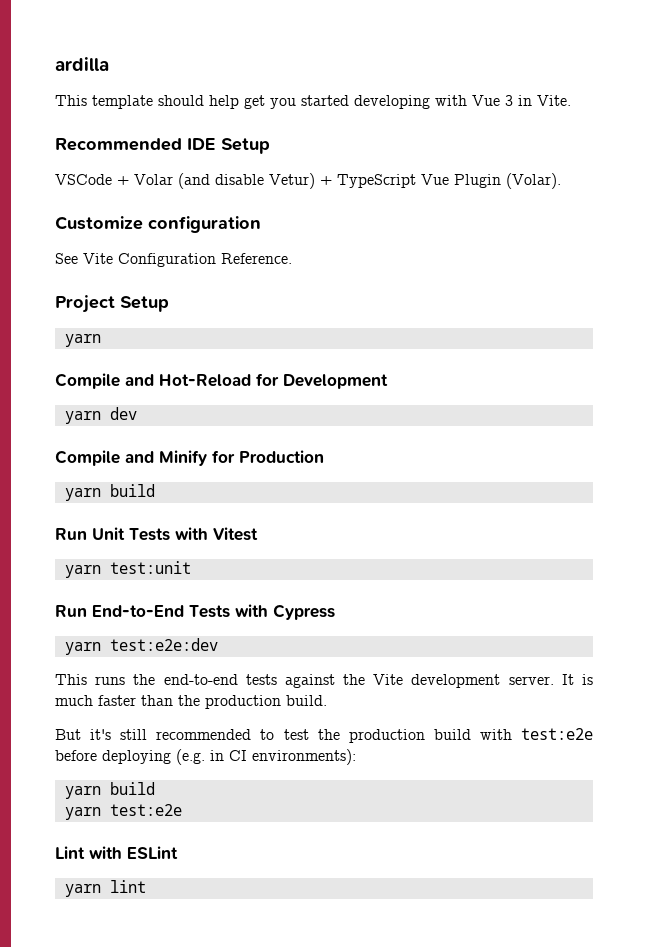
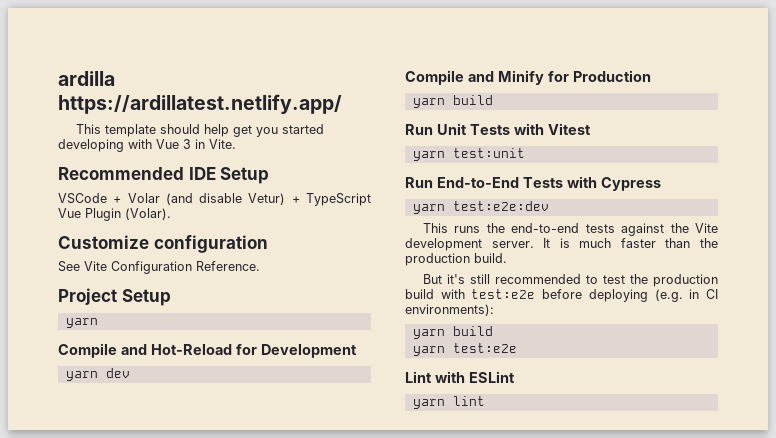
- ardilla
+ ardilla https://ardillatest.netlify.app/

